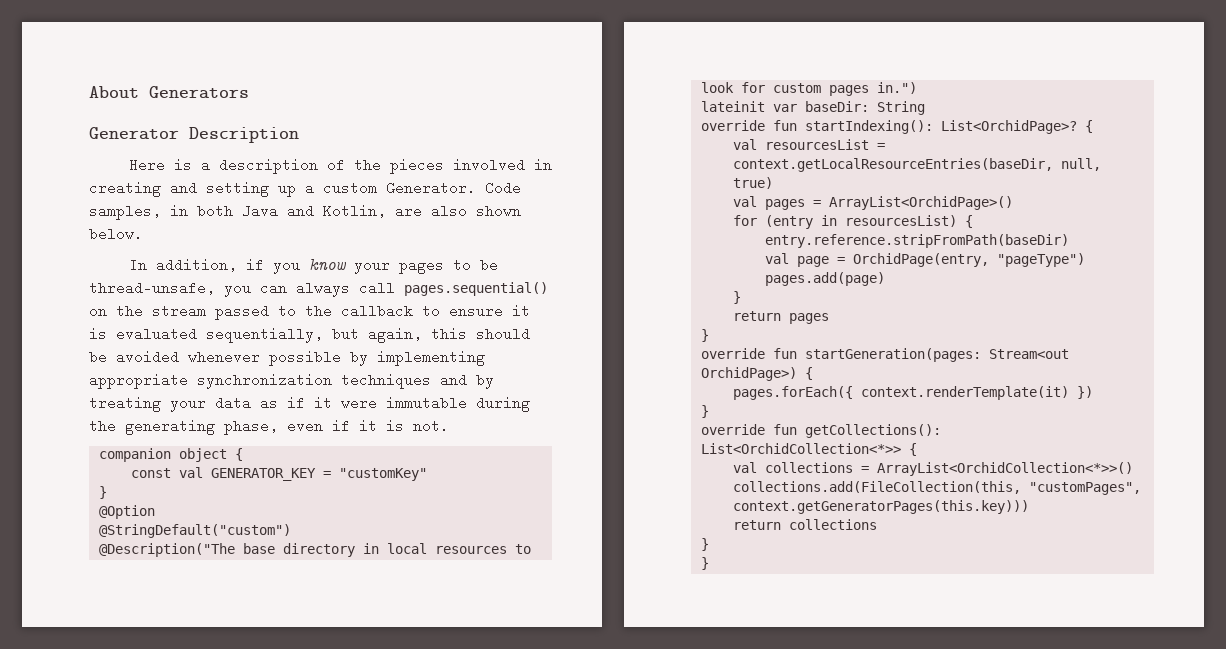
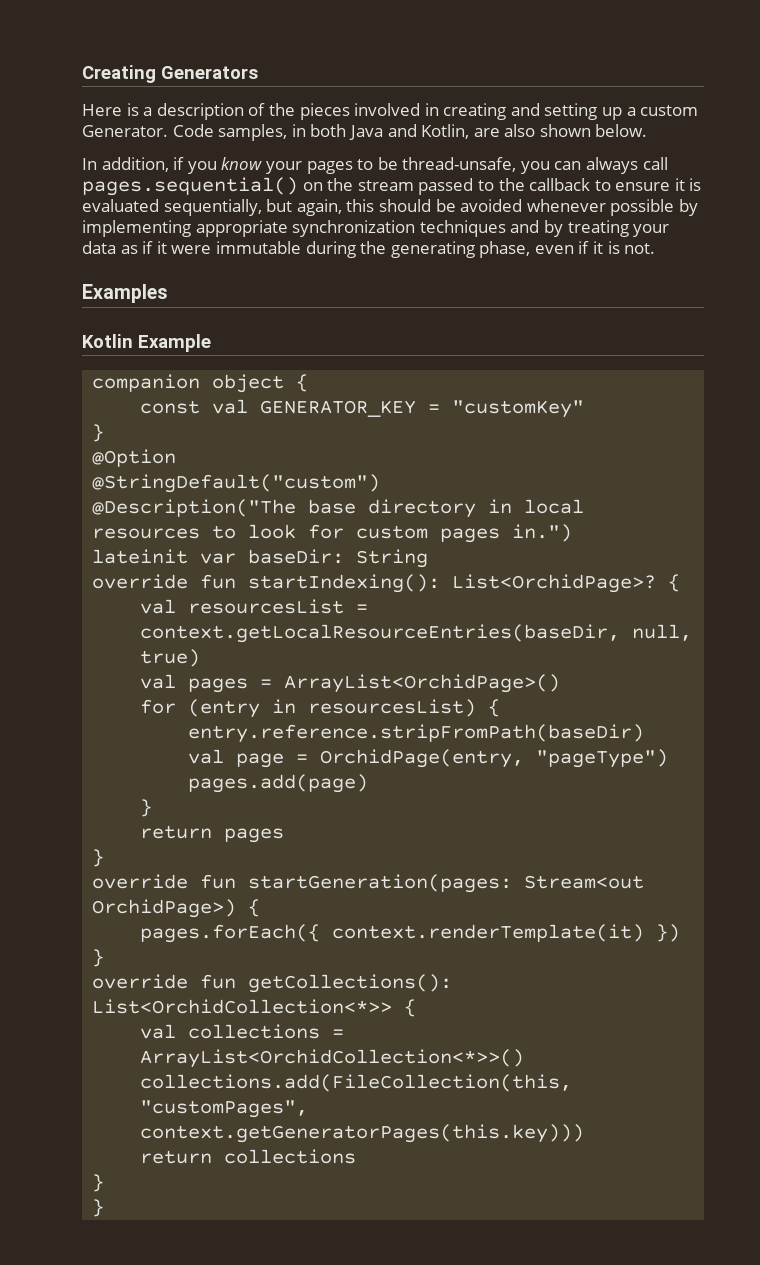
- About Generators
+ Creating Generators
- Generator Description
+ Examples
+ Kotlin Example

